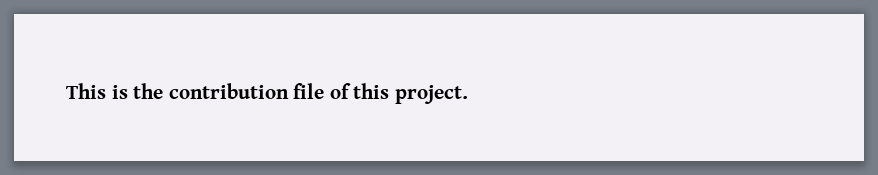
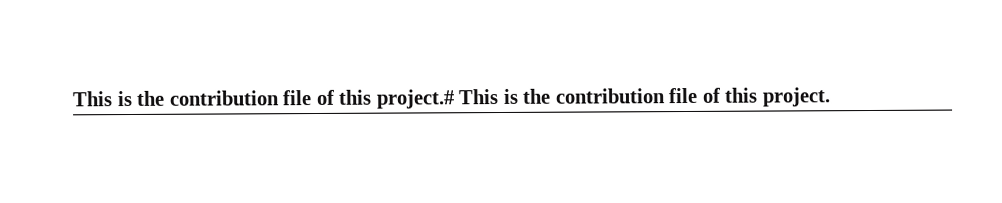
- This is the contribution file of this project.
+ This is the contribution file of this project.# This is the contribution file of this project.

